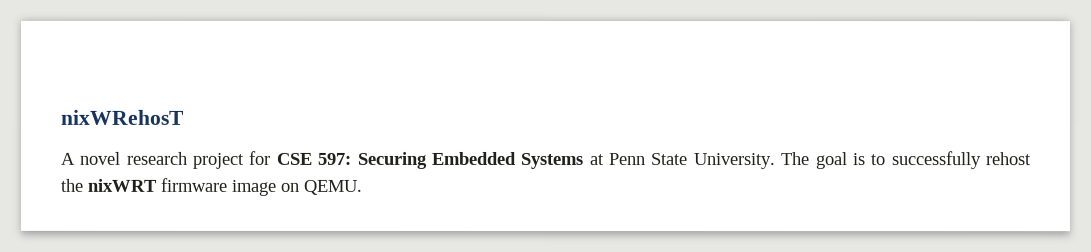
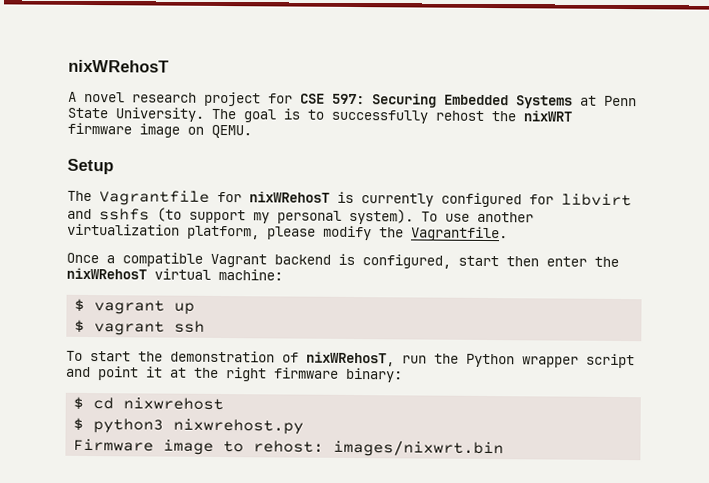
+ Setup
+ The Vagrantfile for nixWRehosT is currently configured for libvirt and sshfs (to support my personal system). To use another virtualization platform, please modify the Vagrantfile.
+ Once a compatible Vagrant backend is configured, start then enter the nixWRehosT virtual machine:
+ $ vagrant up
+ $ vagrant ssh
+ To start the demonstration of nixWRehosT, run the Python wrapper script and point it at the right firmware binary:
+ $ cd nixwrehost
+ $ python3 nixwrehost.py
+ Firmware image to rehost: images/nixwrt.bin

